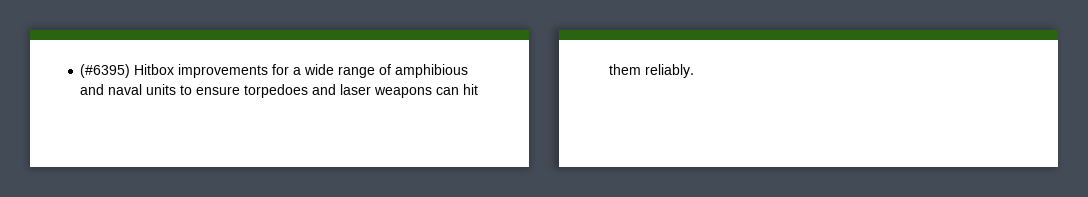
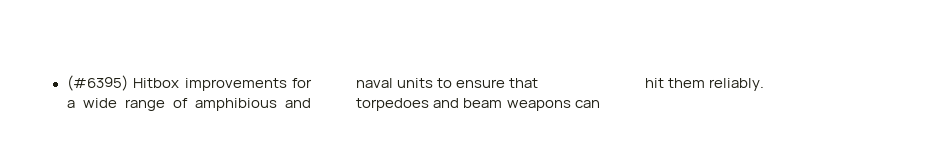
- (#6395) Hitbox improvements for a wide range of amphibious and naval units to ensure torpedoes and laser weapons can hit them reliably.
+ (#6395) Hitbox improvements for a wide range of amphibious and naval units to ensure that torpedoes and beam weapons can hit them reliably.

